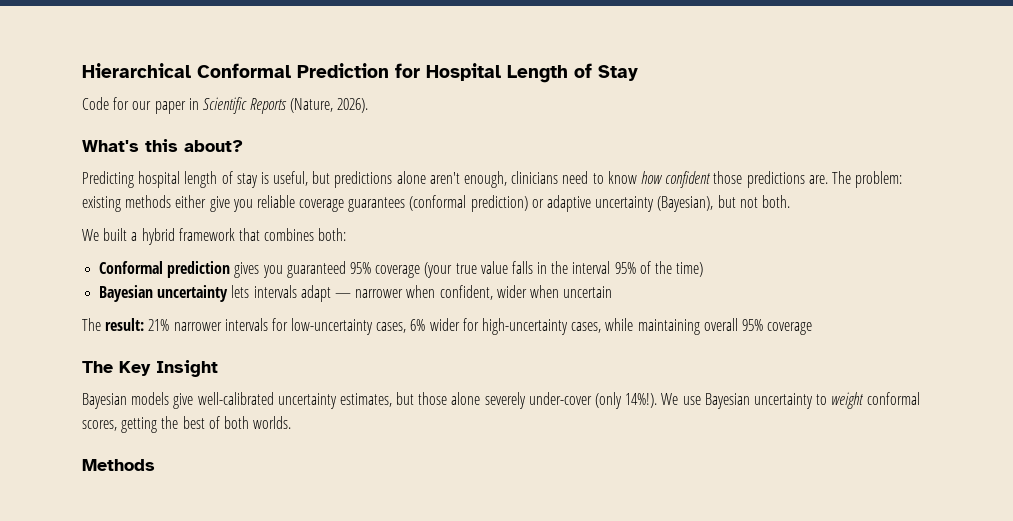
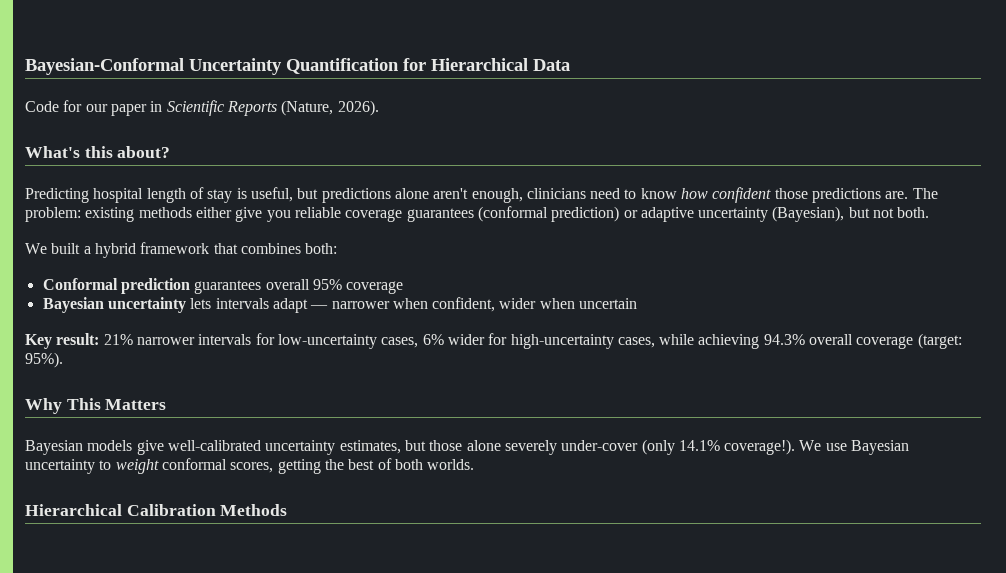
- Hierarchical Conformal Prediction for Hospital Length of Stay
+ Bayesian-Conformal Uncertainty Quantification for Hierarchical Data
- Conformal prediction gives you guaranteed 95% coverage (your true value falls in the interval 95% of the time)
+ Conformal prediction guarantees overall 95% coverage
- The result: 21% narrower intervals for low-uncertainty cases, 6% wider for high-uncertainty cases, while maintaining overall 95% coverage
- The Key Insight
+ Key result: 21% narrower intervals for low-uncertainty cases, 6% wider for high-uncertainty cases, while achieving 94.3% overall coverage (target: 95%).
+ Why This Matters
- Bayesian models give well-calibrated uncertainty estimates, but those alone severely under-cover (only 14%!).
+ Bayesian models give well-calibrated uncertainty estimates, but those alone severely under-cover (only 14.1% coverage!).
- Methods
+ Hierarchical Calibration Methods

